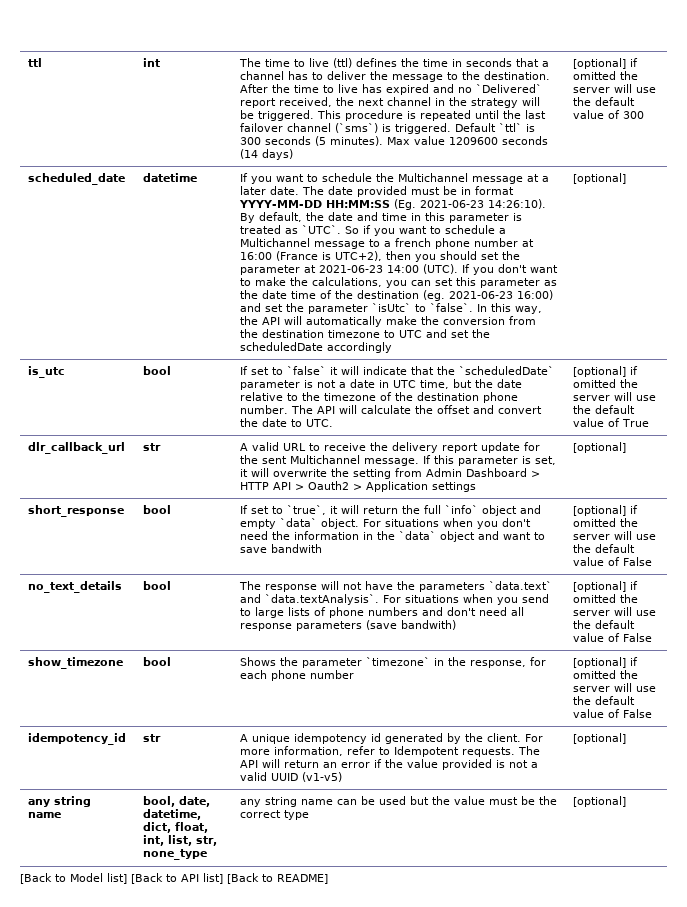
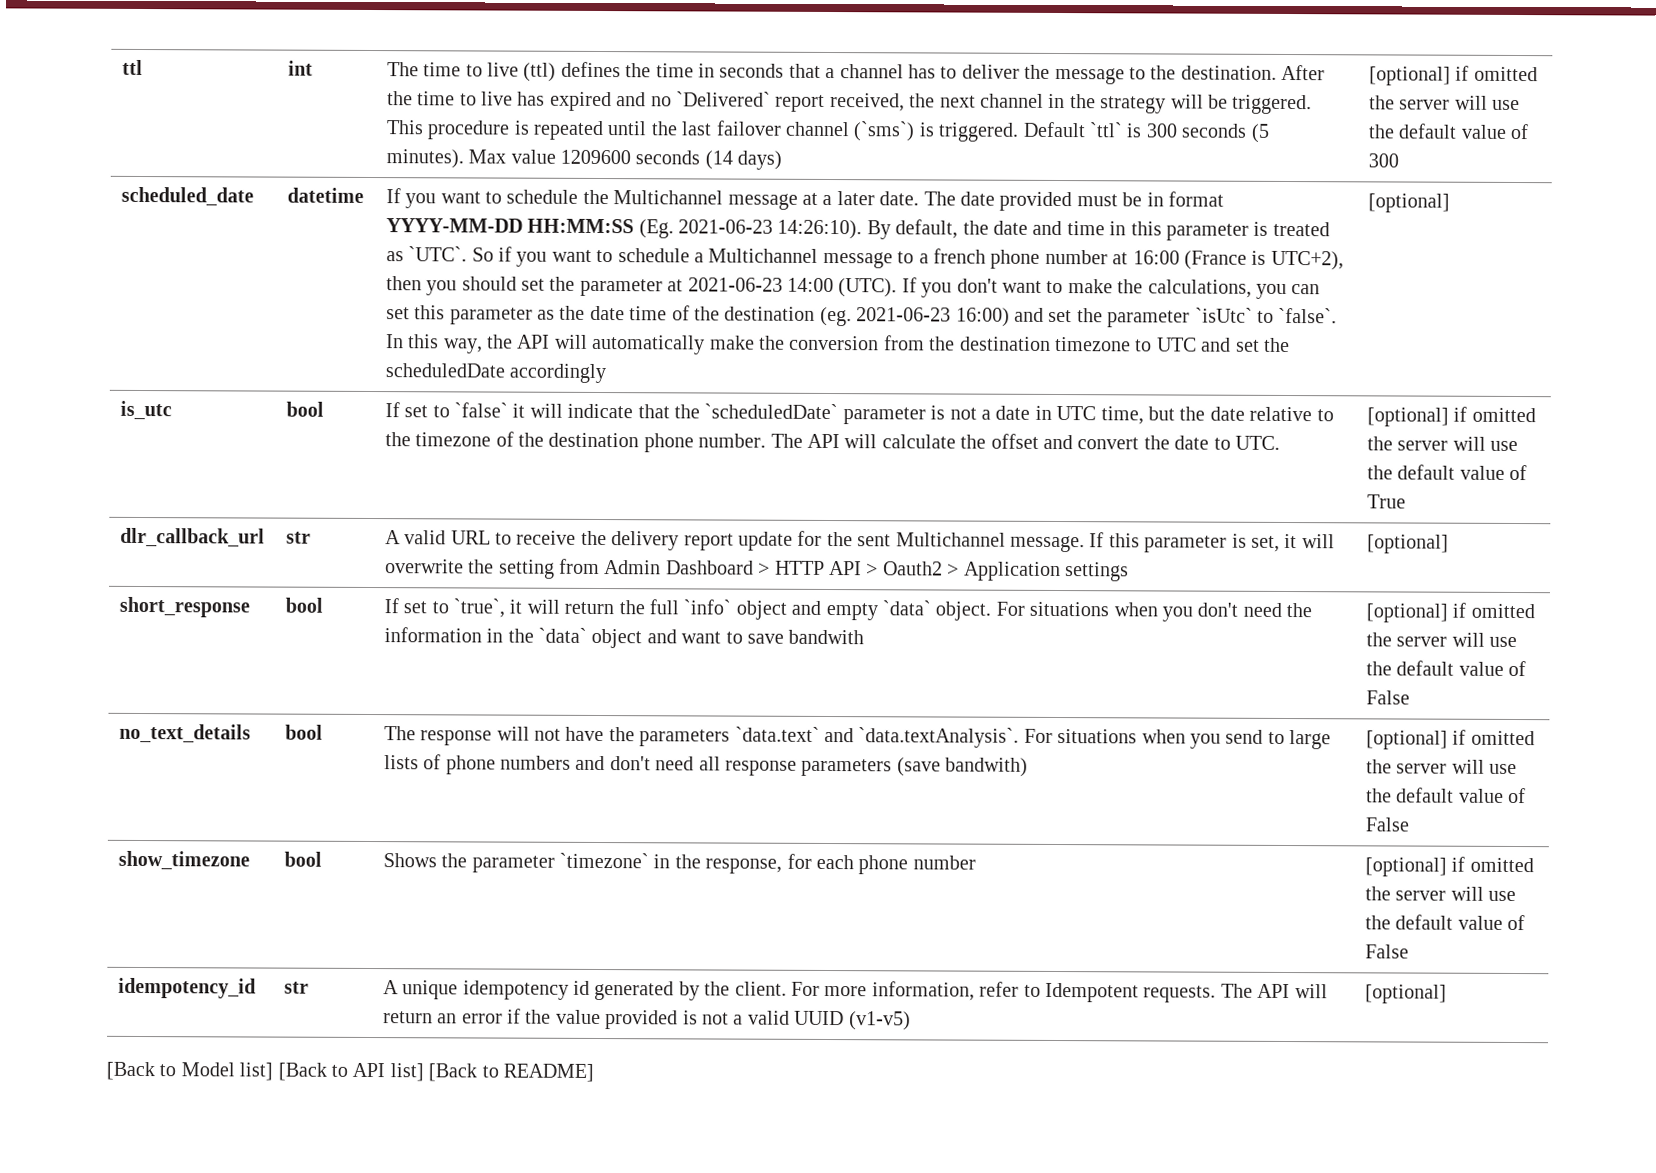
- any string name | bool, date, datetime, dict, float, int, list, str, none_type | any string name can be used but the value must be the correct type | [optional]

